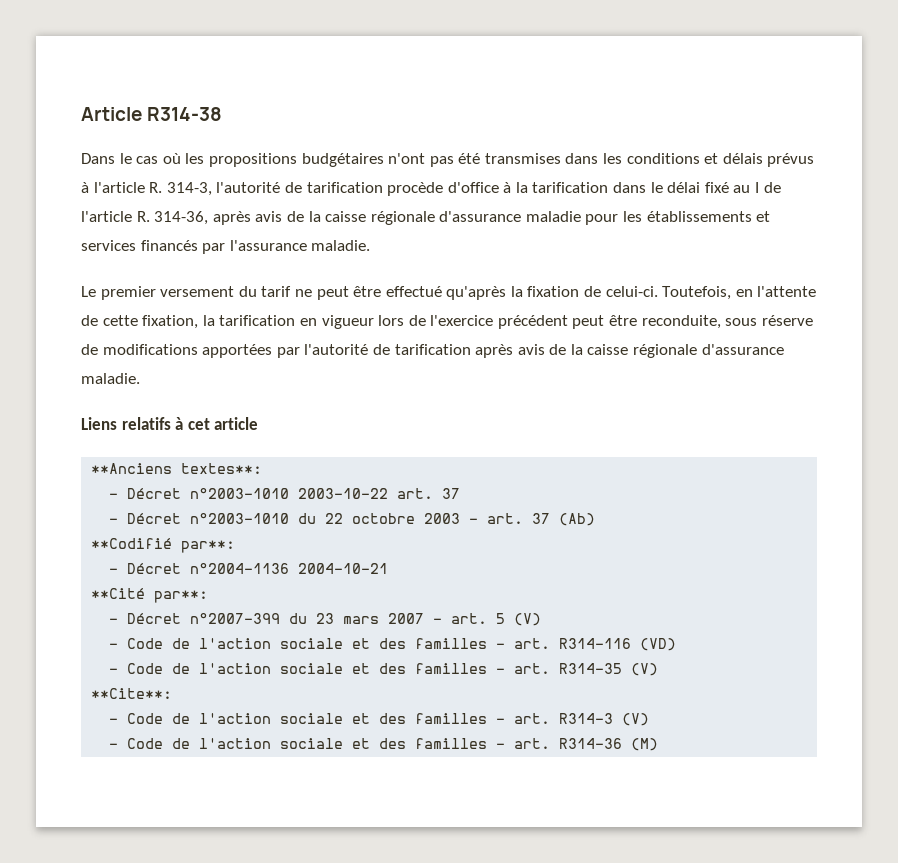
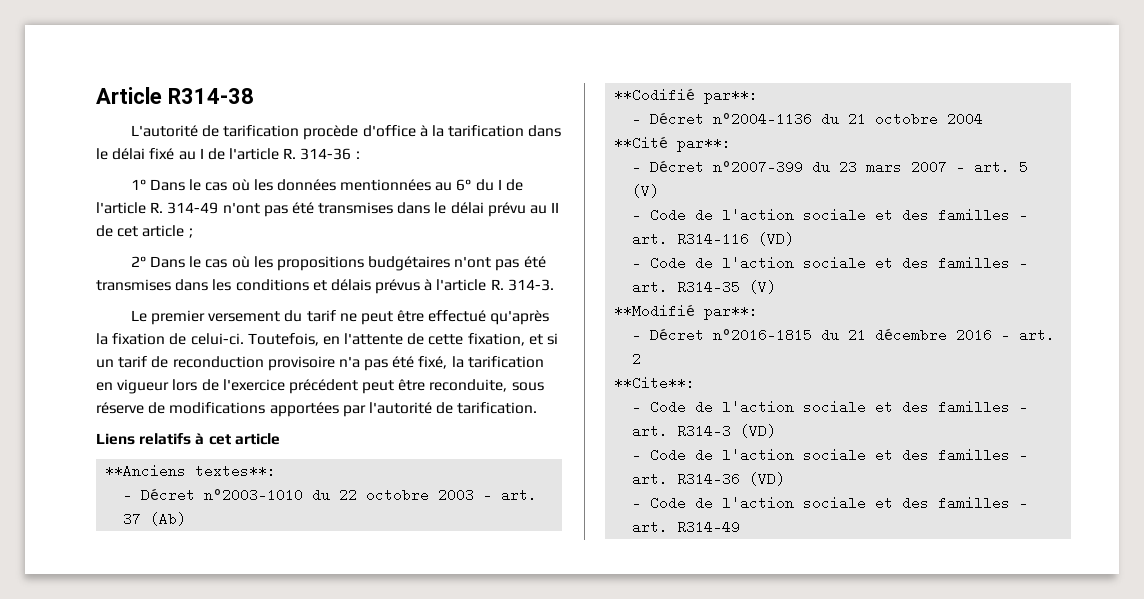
- Dans le cas où les propositions budgétaires n'ont pas été transmises dans les conditions et délais prévus à l'article R. 314-3, l'autorité de tarification procède d'office à la tarification dans le délai fixé au I de l'article R. 314-36, après avis de la caisse régionale d'assurance maladie pour les établissements et services financés par l'assurance maladie.
+ L'autorité de tarification procède d'office à la tarification dans le délai fixé au I de l'article R. 314-36 :
+ 1° Dans le cas où les données mentionnées au 6° du I de l'article R. 314-49 n'ont pas été transmises dans le délai prévu au II de cet article ;
+ 2° Dans le cas où les propositions budgétaires n'ont pas été transmises dans les conditions et délais prévus à l'article R. 314-3.
- Toutefois, en l'attente de cette fixation, la tarification en vigueur lors de l'exercice précédent peut être reconduite, sous réserve de modifications apportées par l'autorité de tarification après avis de la caisse régionale d'assurance maladie.
+ Toutefois, en l'attente de cette fixation, et si un tarif de reconduction provisoire n'a pas été fixé, la tarification en vigueur lors de l'exercice précédent peut être reconduite, sous réserve de modifications apportées par l'autorité de tarification.
- - Décret n°2003-1010 2003-10-22 art. 37
- - Décret n°2004-1136 2004-10-21
+ - Décret n°2004-1136 du 21 octobre 2004
+ **Modifié par**:
+ - Décret n°2016-1815 du 21 décembre 2016 - art. 2
- - Code de l'action sociale et des familles - art. R314-3 (V)
+ - Code de l'action sociale et des familles - art. R314-3 (VD)
- - Code de l'action sociale et des familles - art. R314-36 (M)
+ - Code de l'action sociale et des familles - art. R314-36 (VD)
+ - Code de l'action sociale et des familles - art. R314-49

